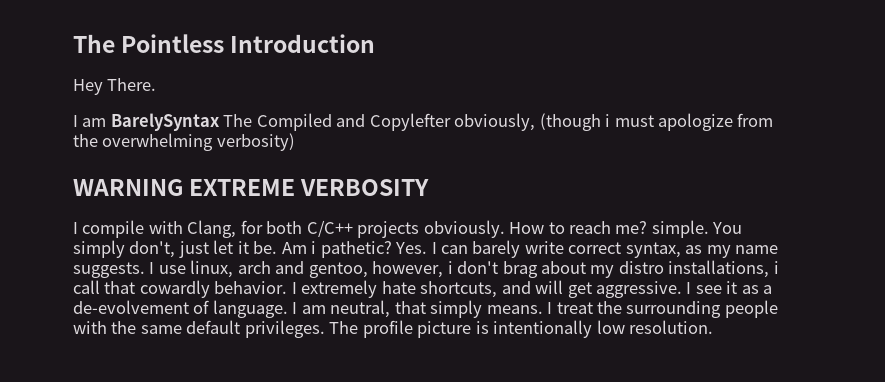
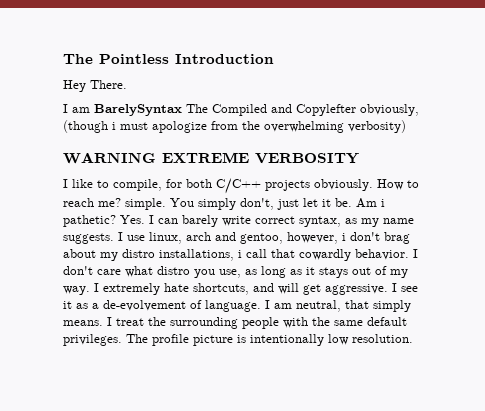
- I compile with Clang, for both C/C++ projects obviously.
+ I like to compile, for both C/C++ projects obviously.
- I extremely hate shortcuts, and will get aggressive.
+ I don't care what distro you use, as long as it stays out of my way. I extremely hate shortcuts, and will get aggressive.

